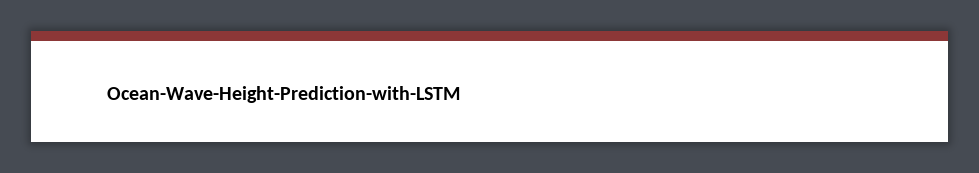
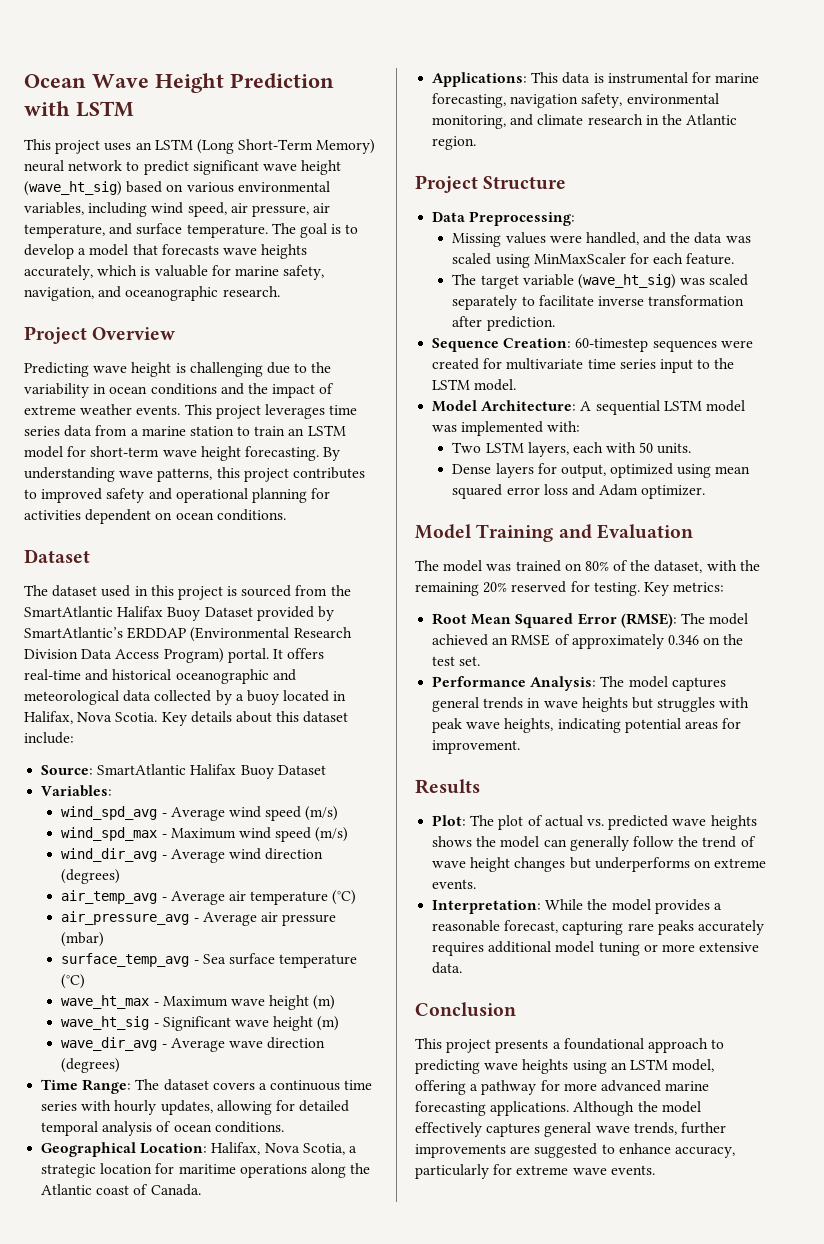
- Ocean-Wave-Height-Prediction-with-LSTM
+ Ocean Wave Height Prediction with LSTM
+ This project uses an LSTM (Long Short-Term Memory) neural network to predict significant wave height (wave_ht_sig) based on various environmental variables, including wind speed, air pressure, air temperature, and surface temperature. The goal is to develop a model that forecasts wave heights accurately, which is valuable for marine safety, navigation, and oceanographic research.
+ Project Overview
+ Predicting wave height is challenging due to the variability in ocean conditions and the impact of extreme weather events. This project leverages time series data from a marine station to train an LSTM model for short-term wave height forecasting. By understanding wave patterns, this project contributes to improved safety and operational planning for activities dependent on ocean conditions.
+ Dataset
+ The dataset used in this project is sourced from the SmartAtlantic Halifax Buoy Dataset provided by SmartAtlantic’s ERDDAP (Environmental Research Division Data Access Program) portal. It offers real-time and historical oceanographic and meteorological data collected by a buoy located in Halifax, Nova Scotia. Key details about this dataset include:
+ Source: SmartAtlantic Halifax Buoy Dataset
+ Variables:
+ wind_spd_avg - Average wind speed (m/s)
+ wind_spd_max - Maximum wind speed (m/s)
+ wind_dir_avg - Average wind direction (degrees)
+ air_temp_avg - Average air temperature (°C)
+ air_pressure_avg - Average air pressure (mbar)
+ surface_temp_avg - Sea surface temperature (°C)
+ wave_ht_max - Maximum wave height (m)
+ wave_ht_sig - Significant wave height (m)
+ wave_dir_avg - Average wave direction (degrees)
+ Time Range: The dataset covers a continuous time series with hourly updates, allowing for detailed temporal analysis of ocean conditions.
+ Geographical Location: Halifax, Nova Scotia, a strategic location for maritime operations along the Atlantic coast of Canada.
+ Applications: This data is instrumental for marine forecasting, navigation safety, environmental monitoring, and climate research in the Atlantic region.
+ Project Structure
+ Data Preprocessing:
+ Missing values were handled, and the data was scaled using MinMaxScaler for each feature.
+ The target variable (wave_ht_sig) was scaled separately to facilitate inverse transformation after prediction.
+ Sequence Creation: 60-timestep sequences were created for multivariate time series input to the LSTM model.
+ Model Architecture: A sequential LSTM model was implemented with:
+ Two LSTM layers, each with 50 units.
+ Dense layers for output, optimized using mean squared error loss and Adam optimizer.
+ Model Training and Evaluation
+ The model was trained on 80% of the dataset, with the remaining 20% reserved for testing. Key metrics:
+ Root Mean Squared Error (RMSE): The model achieved an RMSE of approximately 0.346 on the test set.
+ Performance Analysis: The model captures general trends in wave heights but struggles with peak wave heights, indicating potential areas for improvement.
+ Results
+ Plot: The plot of actual vs. predicted wave heights shows the model can generally follow the trend of wave height changes but underperforms on extreme events.
+ Interpretation: While the model provides a reasonable forecast, capturing rare peaks accurately requires additional model tuning or more extensive data.
+ Conclusion
+ This project presents a foundational approach to predicting wave heights using an LSTM model, offering a pathway for more advanced marine forecasting applications. Although the model effectively captures general wave trends, further improvements are suggested to enhance accuracy, particularly for extreme wave events.

